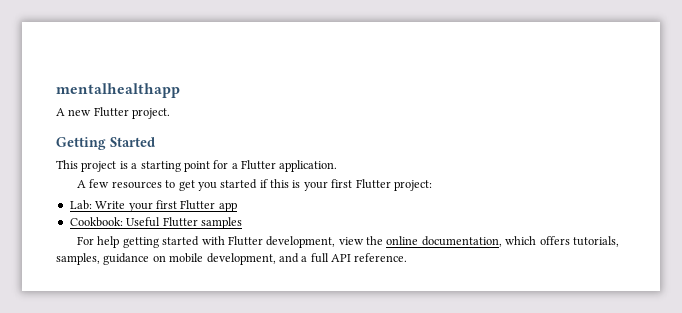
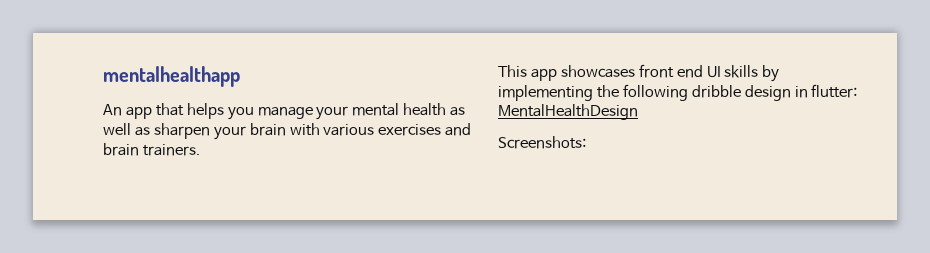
- A new Flutter project.
- Getting Started
- This project is a starting point for a Flutter application.
- A few resources to get you started if this is your first Flutter project:
- Lab: Write your first Flutter app
- Cookbook: Useful Flutter samples
- For help getting started with Flutter development, view the online documentation, which offers tutorials, samples, guidance on mobile development, and a full API reference.
+ An app that helps you manage your mental health as well as sharpen your brain with various exercises and brain trainers.
+ This app showcases front end UI skills by implementing the following dribble design in flutter: MentalHealthDesign
+ Screenshots:

